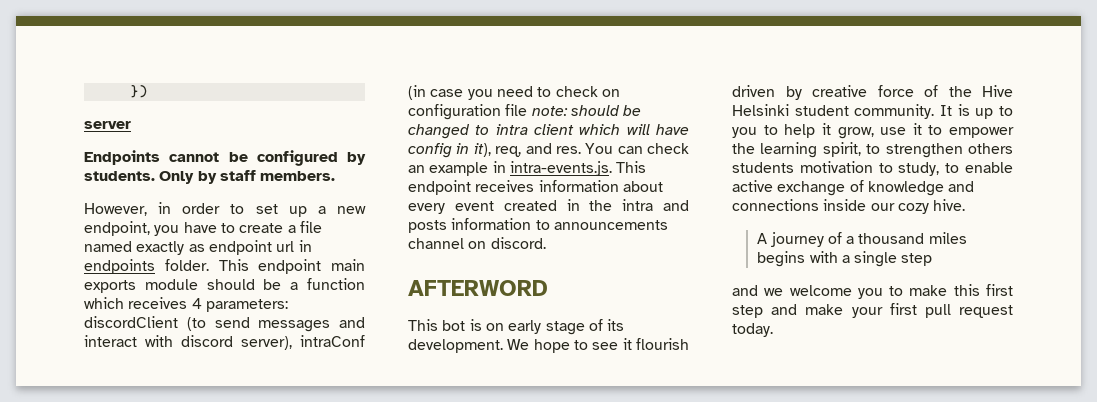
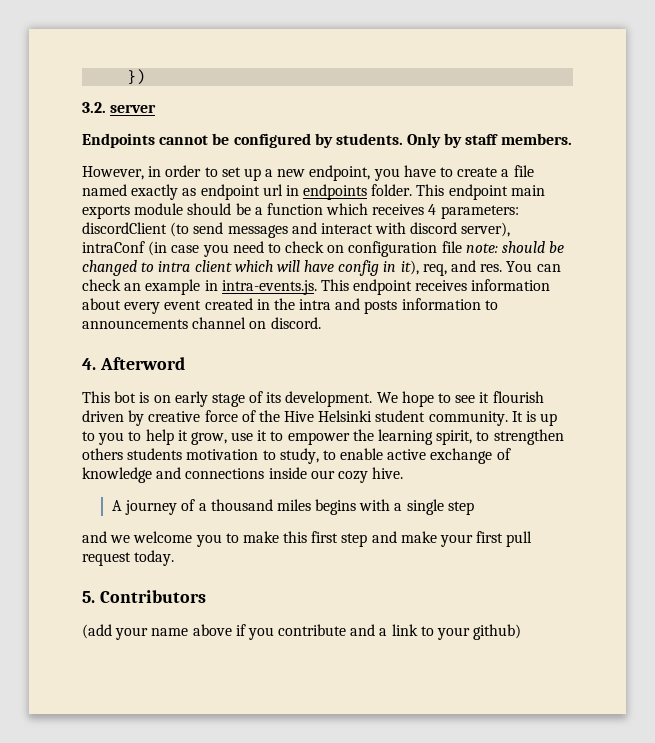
- server
+ 3.2. server
- AFTERWORD
+ 4. Afterword
+ 5. Contributors
+ (add your name above if you contribute and a link to your github)

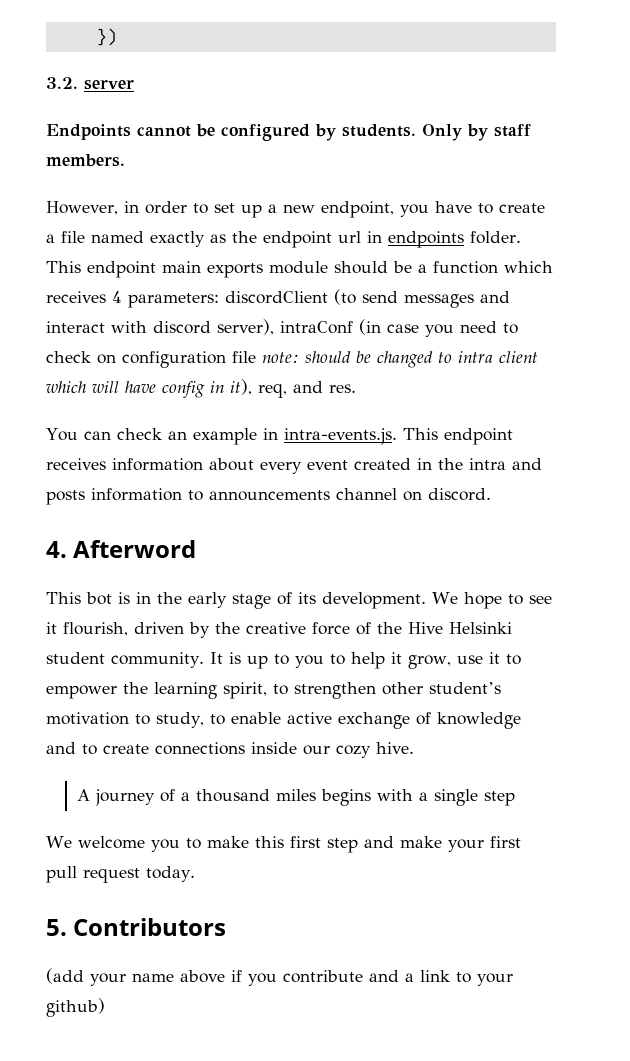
- However, in order to set up a new endpoint, you have to create a file named exactly as endpoint url in endpoints folder.
+ However, in order to set up a new endpoint, you have to create a file named exactly as the endpoint url in endpoints folder.
- should be changed to intra client which will have config in it), req, and res. You can check an example in intra-events.js. This endpoint receives information about every event created in the intra and posts information to announcements channel on discord.
+ should be changed to intra client which will have config in it), req, and res.
+ You can check an example in intra-events.js. This endpoint receives information about every event created in the intra and posts information to announcements channel on discord.
- This bot is on early stage of its development.
+ This bot is in the early stage of its development.
- We hope to see it flourish driven by creative force of the Hive Helsinki student community.
+ We hope to see it flourish, driven by the creative force of the Hive Helsinki student community.
- It is up to you to help it grow, use it to empower the learning spirit, to strengthen others students motivation to study, to enable active exchange of knowledge and connections inside our cozy hive.
+ It is up to you to help it grow, use it to empower the learning spirit, to strengthen other student’s motivation to study, to enable active exchange of knowledge and to create connections inside our cozy hive.
- and we welcome you to make this first step and make your first pull request today.
+ We welcome you to make this first step and make your first pull request today.

